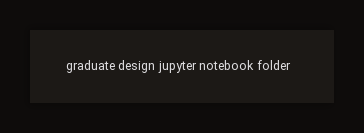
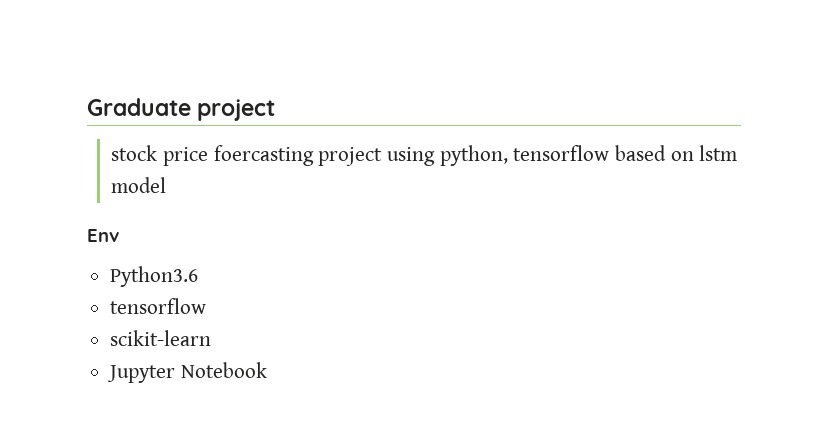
- graduate design jupyter notebook folder
+ Graduate project
+ stock price foercasting project using python, tensorflow based on lstm model
+ Env
+ Python3.6
+ tensorflow
+ scikit-learn
+ Jupyter Notebook

